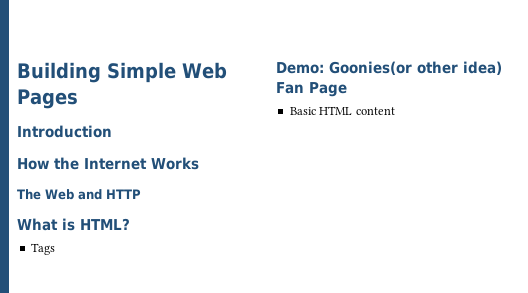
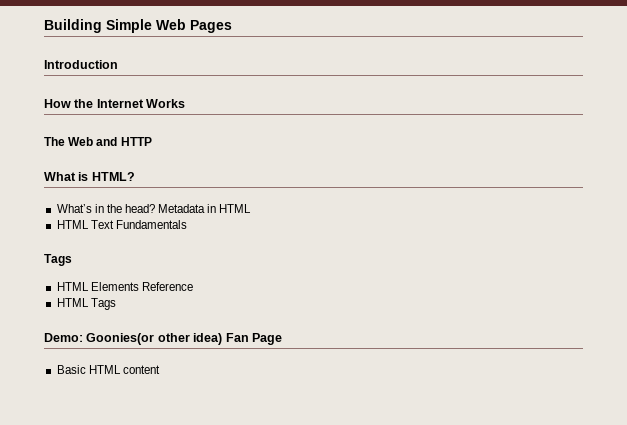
+ What’s in the head? Metadata in HTML
+ HTML Text Fundamentals
  Tags
+ HTML Elements Reference
+ HTML Tags

